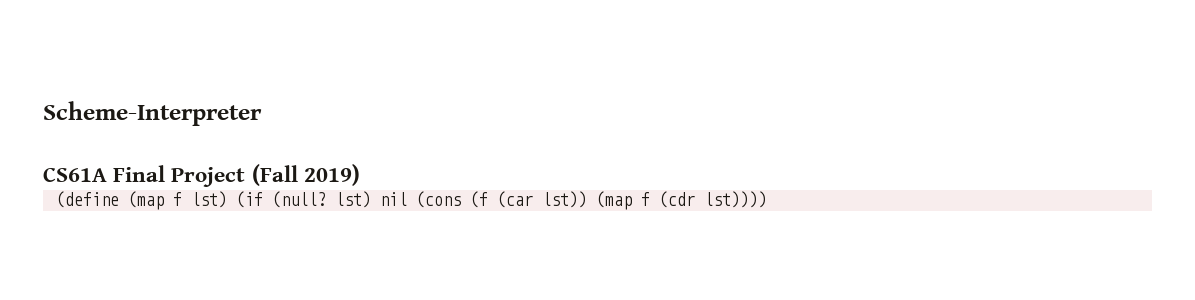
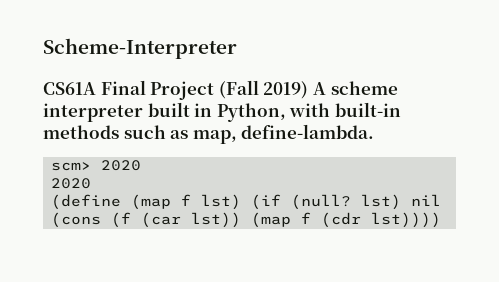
- CS61A Final Project (Fall 2019)
+ CS61A Final Project (Fall 2019) A scheme interpreter built in Python, with built-in methods such as map, define-lambda.
+ scm> 2020
+ 2020

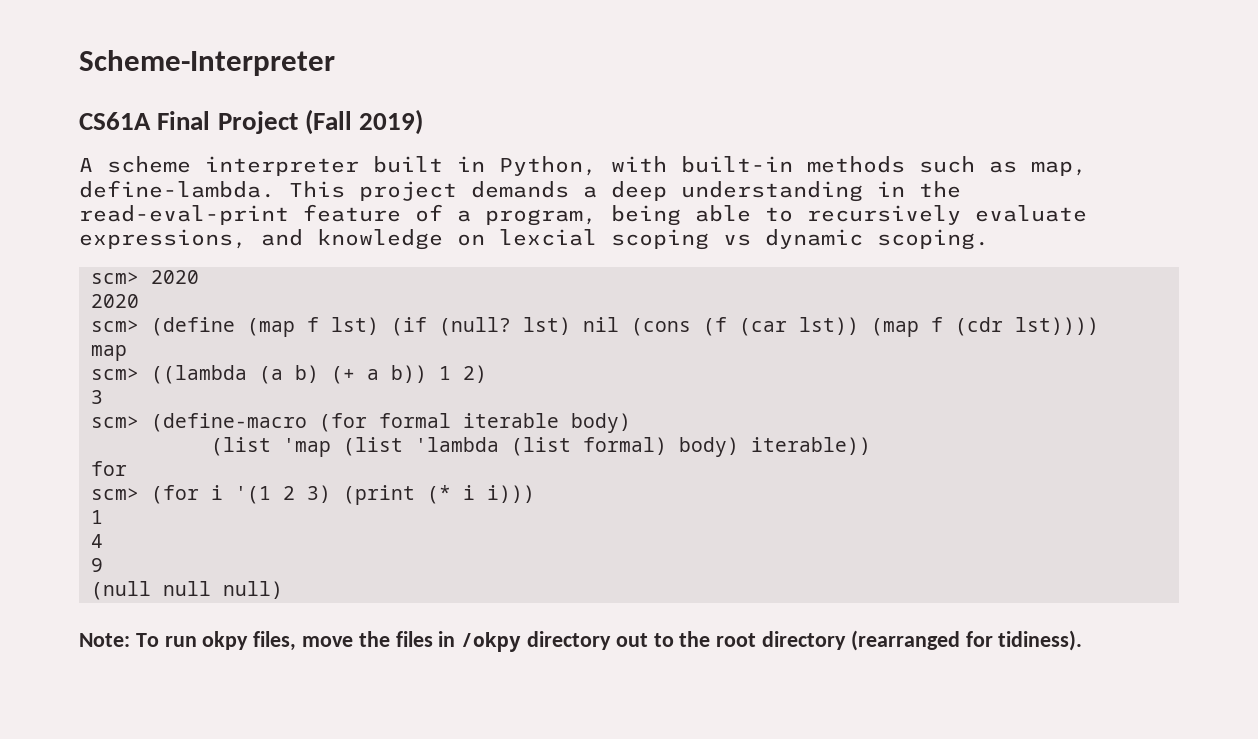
- CS61A Final Project (Fall 2019) A scheme interpreter built in Python, with built-in methods such as map, define-lambda.
+ CS61A Final Project (Fall 2019)
+ A scheme interpreter built in Python, with built-in methods such as map, define-lambda. This project demands a deep understanding in the read-eval-print feature of a program, being able to recursively evaluate expressions, and knowledge on lexcial scoping vs dynamic scoping.
- (define (map f lst) (if (null? lst) nil (cons (f (car lst)) (map f (cdr lst))))
+ scm> (define (map f lst) (if (null? lst) nil (cons (f (car lst)) (map f (cdr lst))))
+ map
+ scm> ((lambda (a b) (+ a b)) 1 2)
+ 3
+ scm> (define-macro (for formal iterable body)
+ (list 'map (list 'lambda (list formal) body) iterable))
+ for
+ scm> (for i '(1 2 3) (print (* i i)))
+ 1
+ 4
+ 9
+ (null null null)
+ Note: To run okpy files, move the files in /okpy directory out to the root directory (rearranged for tidiness).

